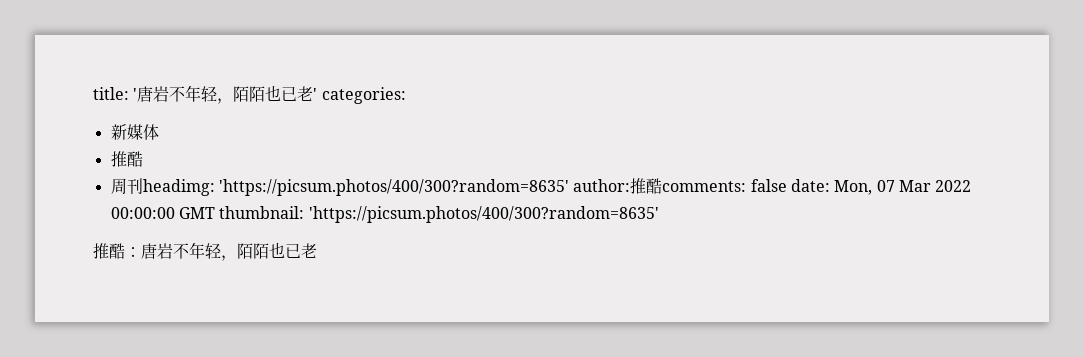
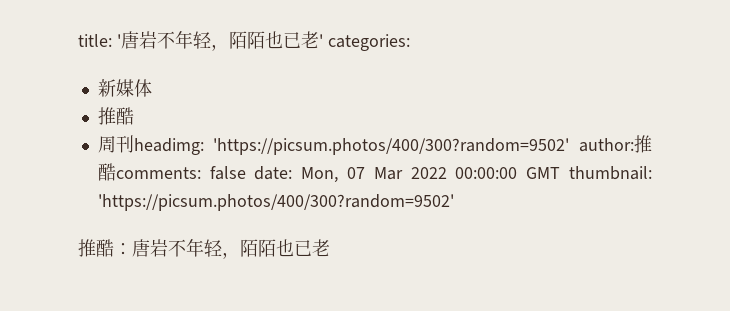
- 周刊headimg: 'https://picsum.photos/400/300?random=8635' author:推酷comments: false date: Mon, 07 Mar 2022 00:00:00 GMT thumbnail: 'https://picsum.photos/400/300?random=8635'
+ 周刊headimg: 'https://picsum.photos/400/300?random=9502' author:推酷comments: false date: Mon, 07 Mar 2022 00:00:00 GMT thumbnail: 'https://picsum.photos/400/300?random=9502'

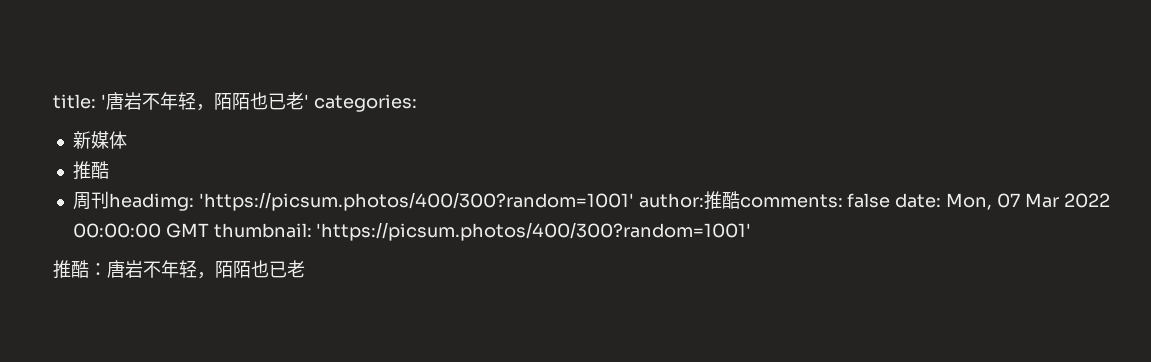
- 周刊headimg: 'https://picsum.photos/400/300?random=9502' author:推酷comments: false date: Mon, 07 Mar 2022 00:00:00 GMT thumbnail: 'https://picsum.photos/400/300?random=9502'
+ 周刊headimg: 'https://picsum.photos/400/300?random=1001' author:推酷comments: false date: Mon, 07 Mar 2022 00:00:00 GMT thumbnail: 'https://picsum.photos/400/300?random=1001'

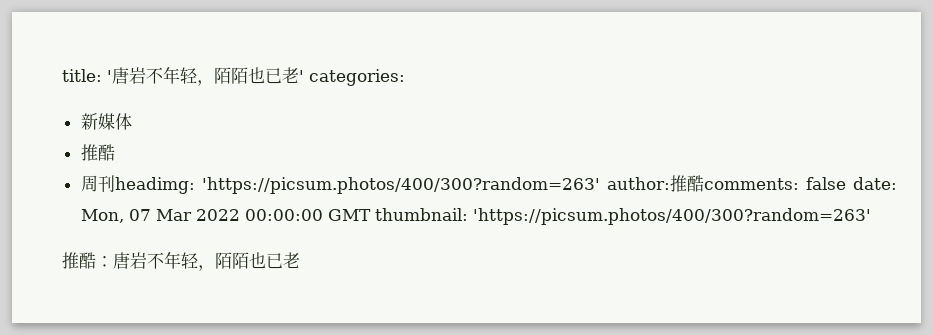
- 周刊headimg: 'https://picsum.photos/400/300?random=1001' author:推酷comments: false date: Mon, 07 Mar 2022 00:00:00 GMT thumbnail: 'https://picsum.photos/400/300?random=1001'
+ 周刊headimg: 'https://picsum.photos/400/300?random=263' author:推酷comments: false date: Mon, 07 Mar 2022 00:00:00 GMT thumbnail: 'https://picsum.photos/400/300?random=263'

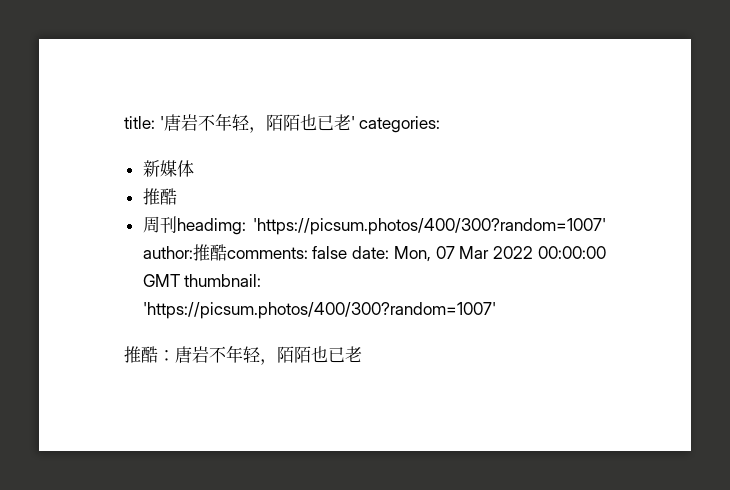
- 周刊headimg: 'https://picsum.photos/400/300?random=263' author:推酷comments: false date: Mon, 07 Mar 2022 00:00:00 GMT thumbnail: 'https://picsum.photos/400/300?random=263'
+ 周刊headimg: 'https://picsum.photos/400/300?random=1007' author:推酷comments: false date: Mon, 07 Mar 2022 00:00:00 GMT thumbnail: 'https://picsum.photos/400/300?random=1007'

